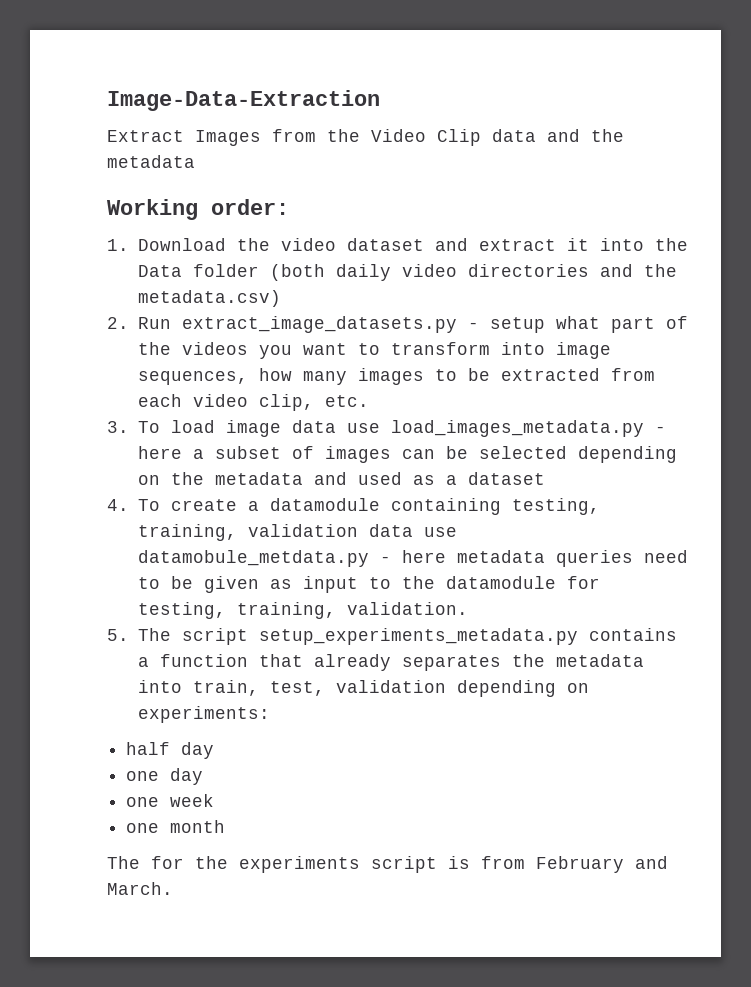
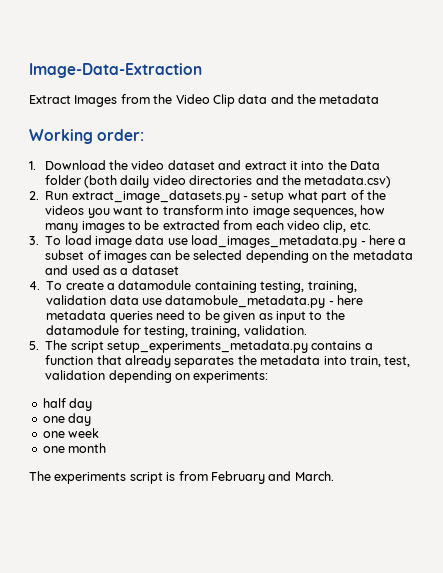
- 4. To create a datamodule containing testing, training, validation data use datamobule_metdata.py - here metadata queries need to be given as input to the datamodule for testing, training, validation.
+ 4. To create a datamodule containing testing, training, validation data use datamobule_metadata.py - here metadata queries need to be given as input to the datamodule for testing, training, validation.
- The for the experiments script is from February and March.
+ The experiments script is from February and March.

